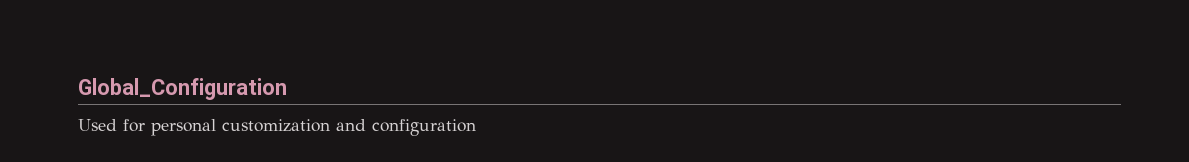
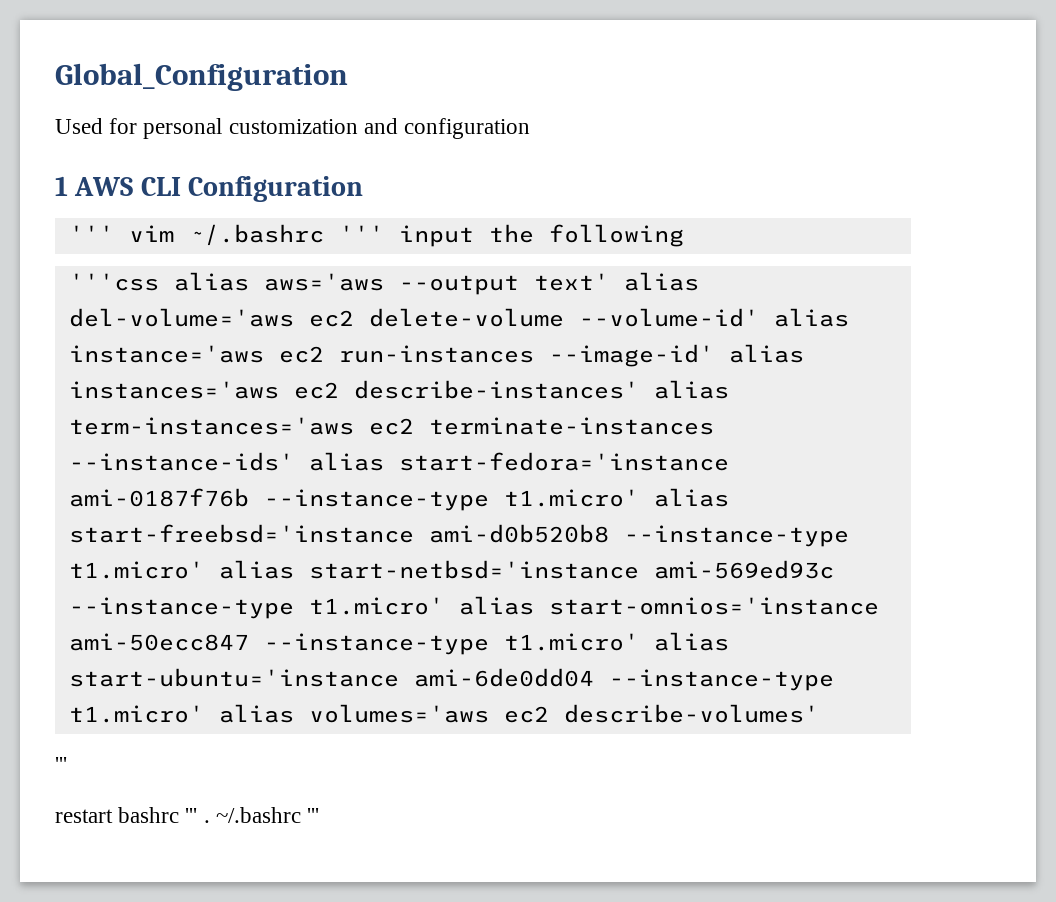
+ 1 AWS CLI Configuration
+ ''' vim ~/.bashrc ''' input the following
+ '''css alias aws='aws --output text' alias del-volume='aws ec2 delete-volume --volume-id' alias instance='aws ec2 run-instances --image-id' alias instances='aws ec2 describe-instances' alias term-instances='aws ec2 terminate-instances --instance-ids' alias start-fedora='instance ami-0187f76b --instance-type t1.micro' alias start-freebsd='instance ami-d0b520b8 --instance-type t1.micro' alias start-netbsd='instance ami-569ed93c --instance-type t1.micro' alias start-omnios='instance ami-50ecc847 --instance-type t1.micro' alias start-ubuntu='instance ami-6de0dd04 --instance-type t1.micro' alias volumes='aws ec2 describe-volumes'
+ '''
+ restart bashrc ''' . ~/.bashrc '''

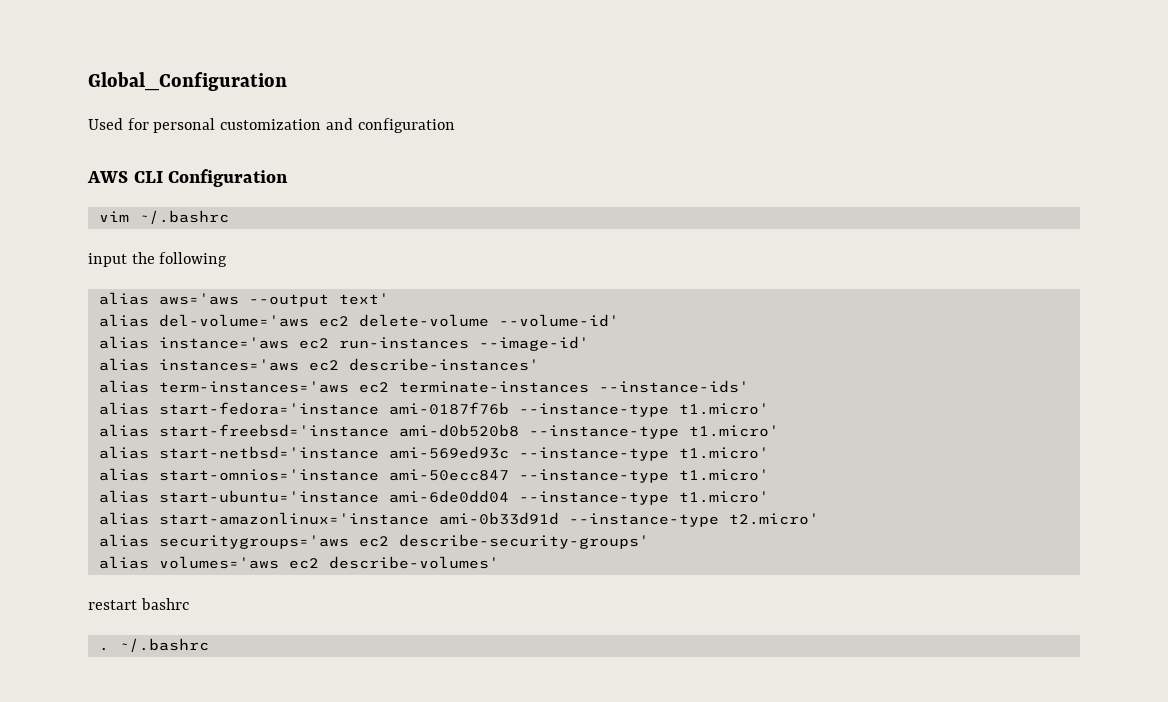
- 1 AWS CLI Configuration
+ AWS CLI Configuration
- ''' vim ~/.bashrc ''' input the following
+ vim ~/.bashrc
+ input the following
- '''css alias aws='aws --output text' alias del-volume='aws ec2 delete-volume --volume-id' alias instance='aws ec2 run-instances --image-id' alias instances='aws ec2 describe-instances' alias term-instances='aws ec2 terminate-instances --instance-ids' alias start-fedora='instance ami-0187f76b --instance-type t1.micro' alias start-freebsd='instance ami-d0b520b8 --instance-type t1.micro' alias start-netbsd='instance ami-569ed93c --instance-type t1.micro' alias start-omnios='instance ami-50ecc847 --instance-type t1.micro' alias start-ubuntu='instance ami-6de0dd04 --instance-type t1.micro' alias volumes='aws ec2 describe-volumes'
- '''
+ alias aws='aws --output text'
+ alias del-volume='aws ec2 delete-volume --volume-id'
+ alias instance='aws ec2 run-instances --image-id'
+ alias instances='aws ec2 describe-instances'
+ alias term-instances='aws ec2 terminate-instances --instance-ids'
+ alias start-fedora='instance ami-0187f76b --instance-type t1.micro'
+ alias start-freebsd='instance ami-d0b520b8 --instance-type t1.micro'
+ alias start-netbsd='instance ami-569ed93c --instance-type t1.micro'
+ alias start-omnios='instance ami-50ecc847 --instance-type t1.micro'
+ alias start-ubuntu='instance ami-6de0dd04 --instance-type t1.micro'
+ alias start-amazonlinux='instance ami-0b33d91d --instance-type t2.micro'
+ alias securitygroups='aws ec2 describe-security-groups'
+ alias volumes='aws ec2 describe-volumes'
- restart bashrc ''' . ~/.bashrc '''
+ restart bashrc
+ . ~/.bashrc

